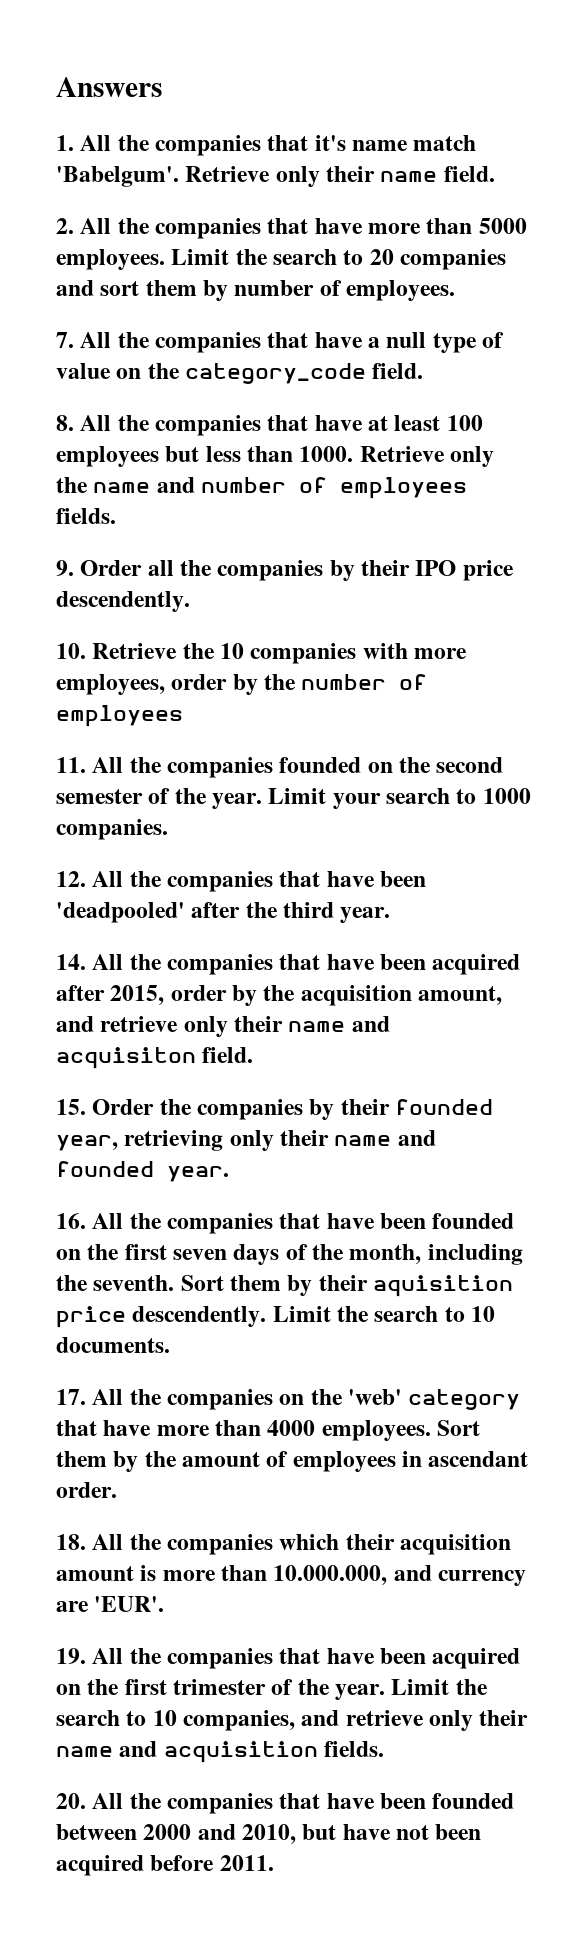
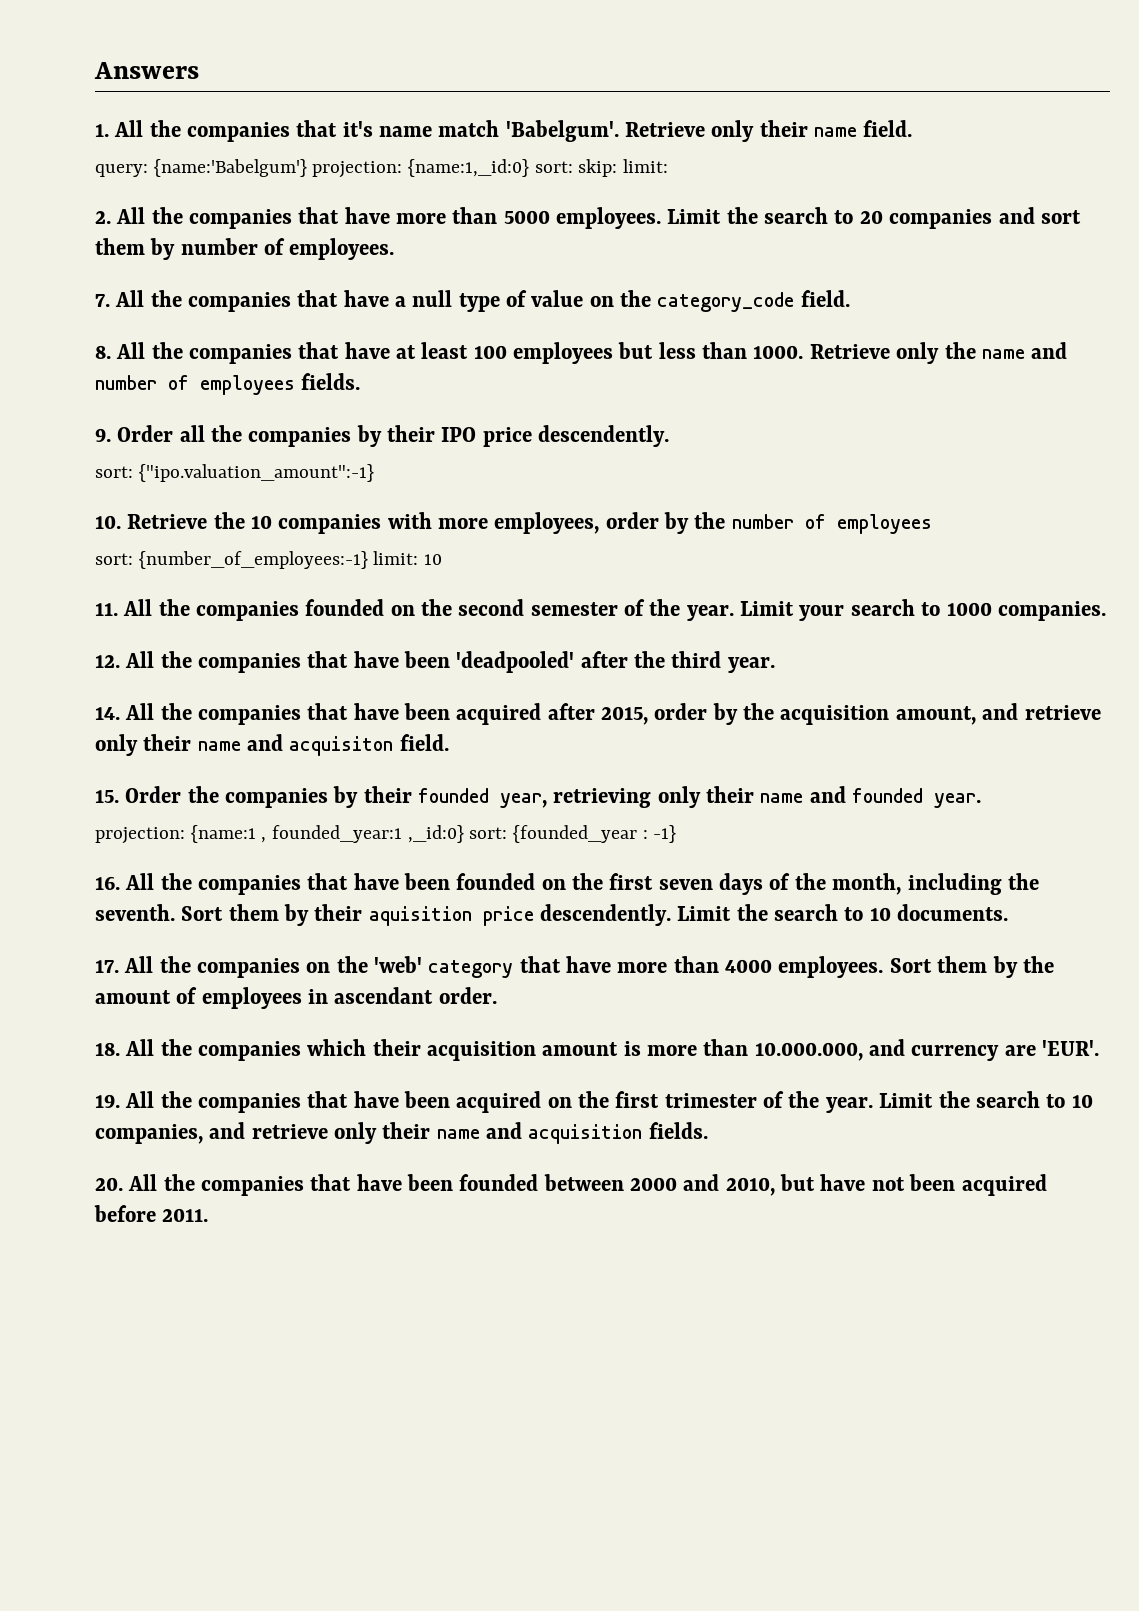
+ query: {name:'Babelgum'} projection: {name:1,_id:0} sort: skip: limit:
+ sort: {"ipo.valuation_amount":-1}
+ sort: {number_of_employees:-1} limit: 10
+ projection: {name:1 , founded_year:1 ,_id:0} sort: {founded_year : -1}

